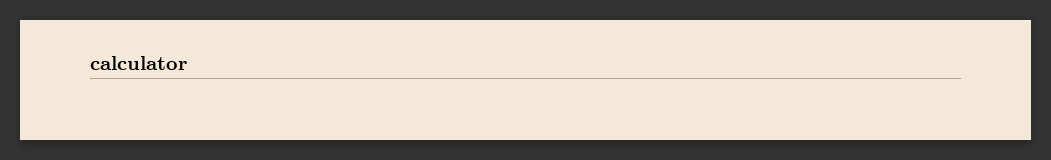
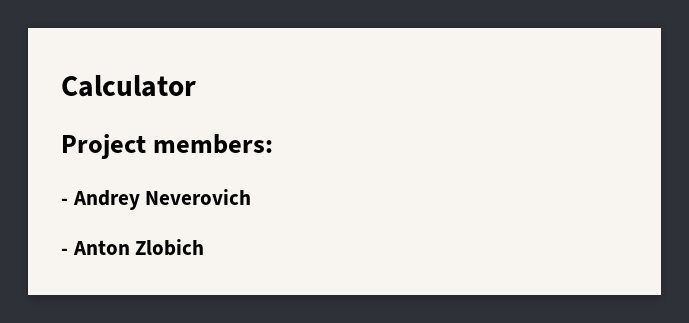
- calculator
+ Calculator
+ Project members:
+ - Andrey Neverovich
+ - Anton Zlobich

